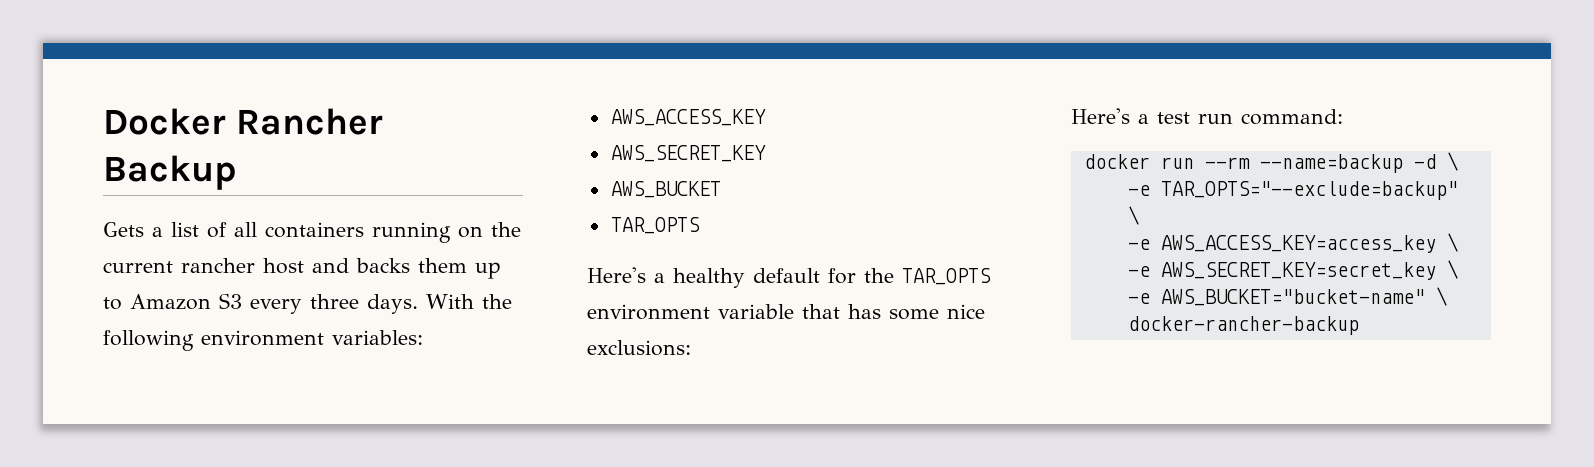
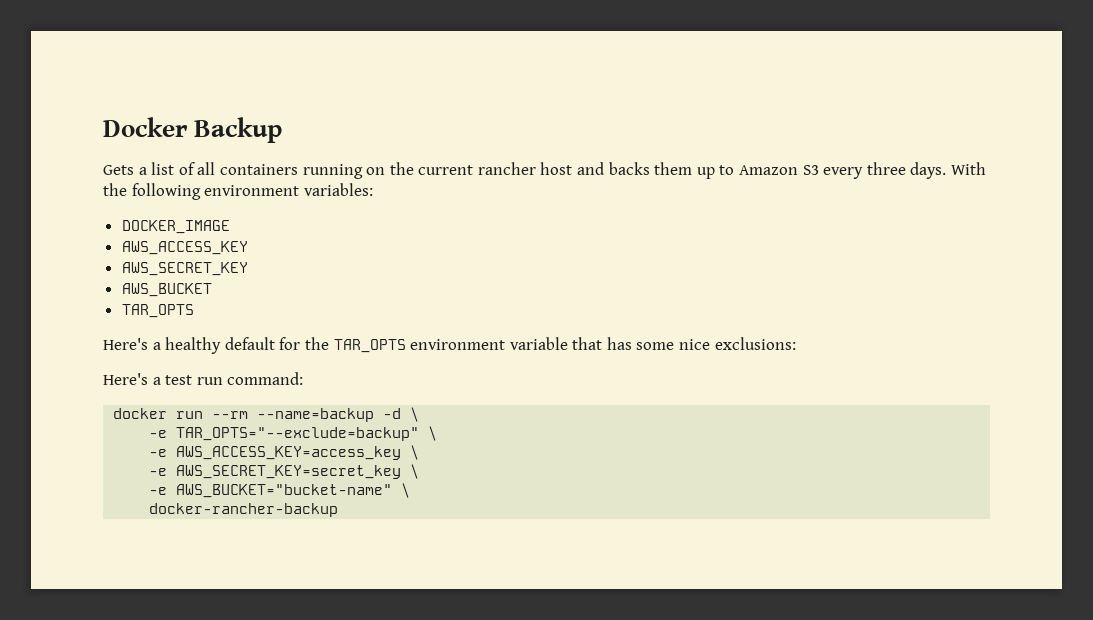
- Docker Rancher Backup
+ Docker Backup
+ DOCKER_IMAGE

